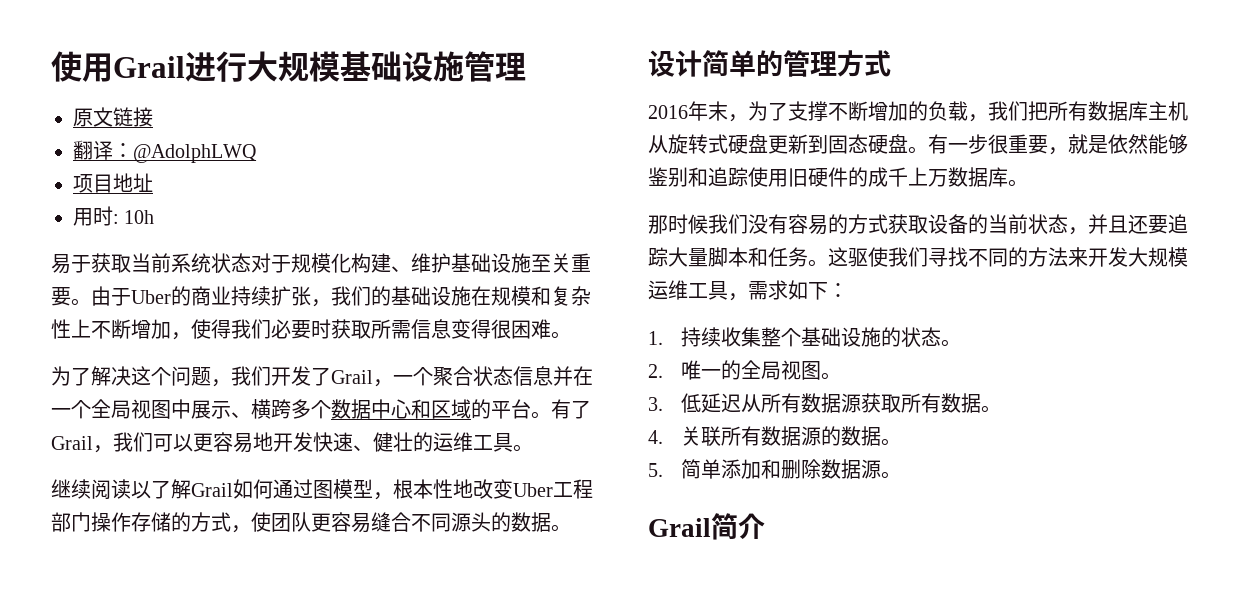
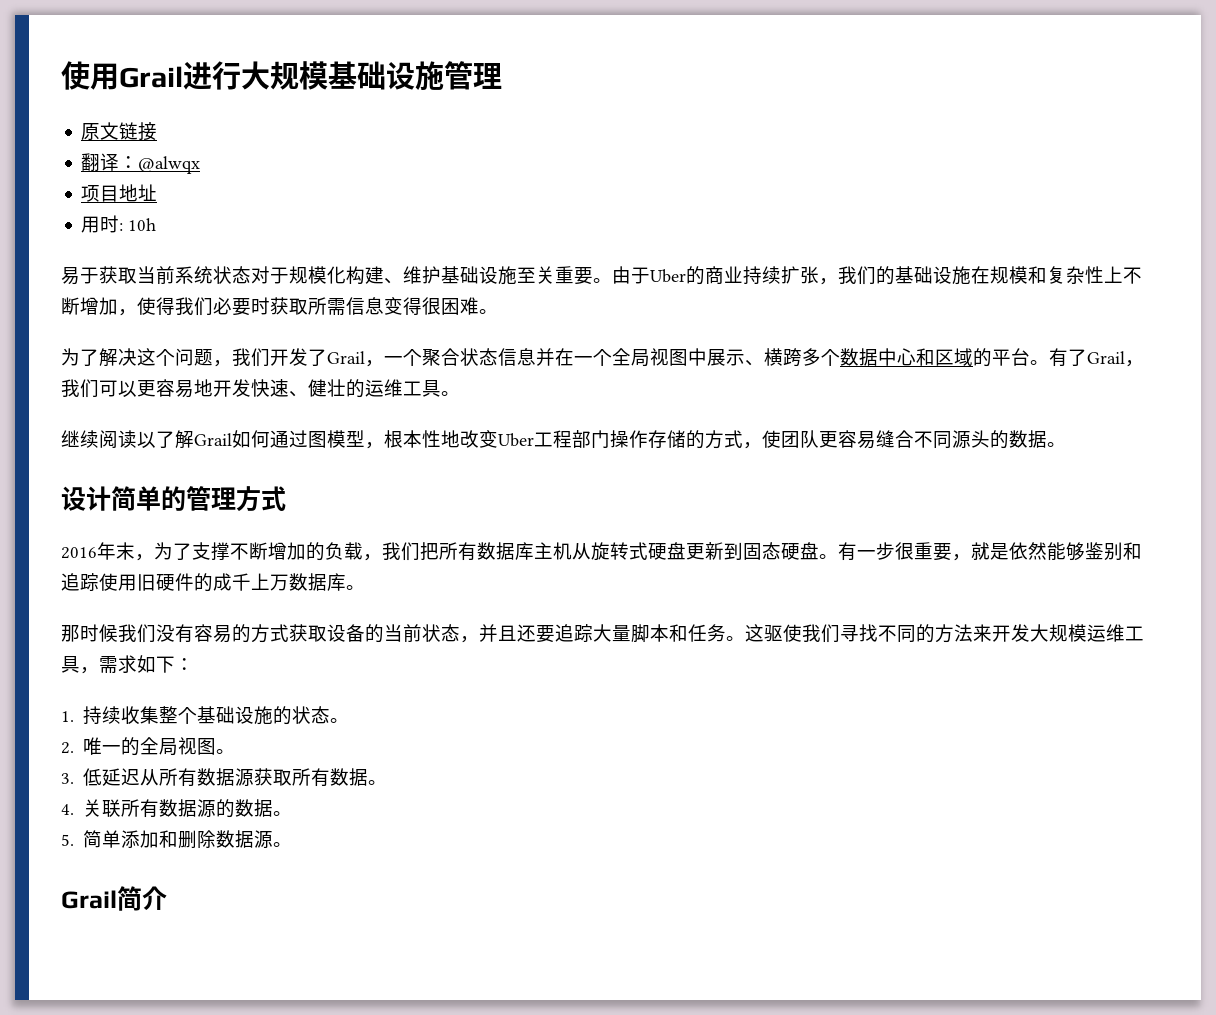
- 翻译：@AdolphLWQ
+ 翻译：@alwqx

